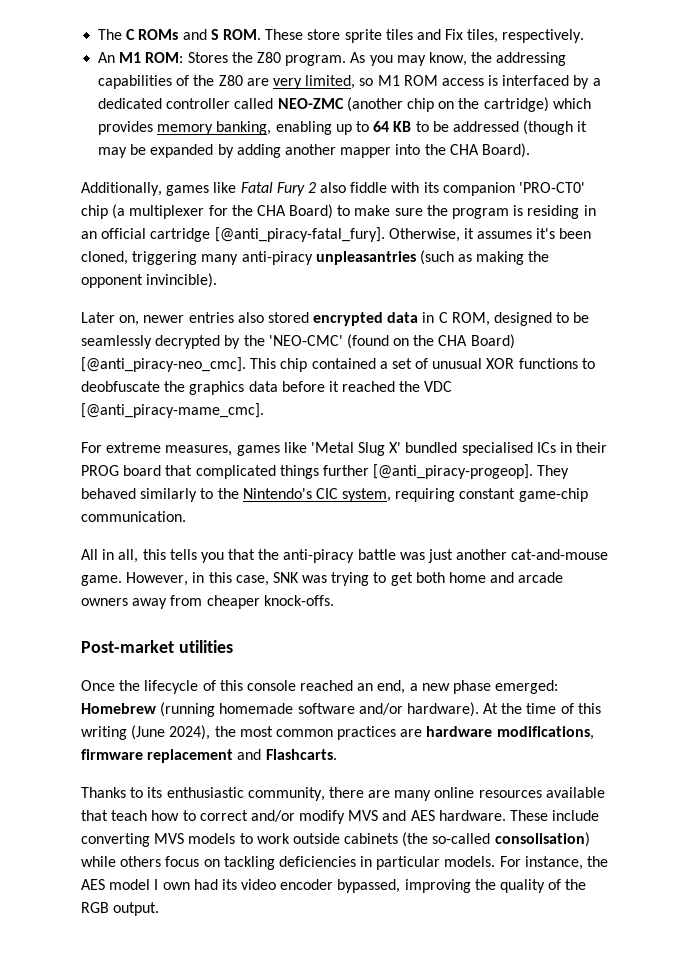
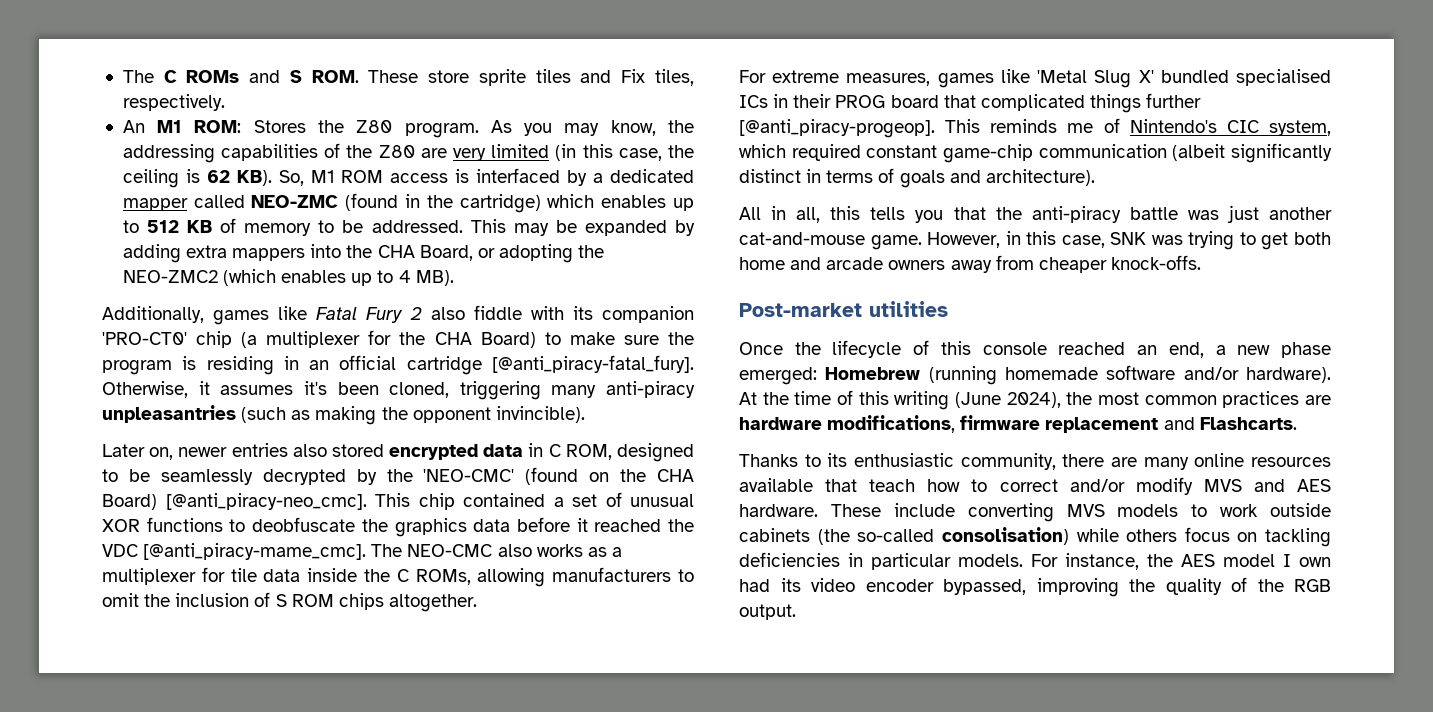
- As you may know, the addressing capabilities of the Z80 are very limited, so M1 ROM access is interfaced by a dedicated controller called NEO-ZMC (another chip on the cartridge) which provides memory banking, enabling up to 64 KB to be addressed (though it may be expanded by adding another mapper into the CHA Board).
+ As you may know, the addressing capabilities of the Z80 are very limited (in this case, the ceiling is 62 KB). So, M1 ROM access is interfaced by a dedicated mapper called NEO-ZMC (found in the cartridge) which enables up to 512 KB of memory to be addressed. This may be expanded by adding extra mappers into the CHA Board, or adopting the NEO-ZMC2 (which enables up to 4 MB).
+ The NEO-CMC also works as a multiplexer for tile data inside the C ROMs, allowing manufacturers to omit the inclusion of S ROM chips altogether.
- They behaved similarly to the Nintendo's CIC system, requiring constant game-chip communication.
+ This reminds me of Nintendo's CIC system, which required constant game-chip communication (albeit significantly distinct in terms of goals and architecture).

